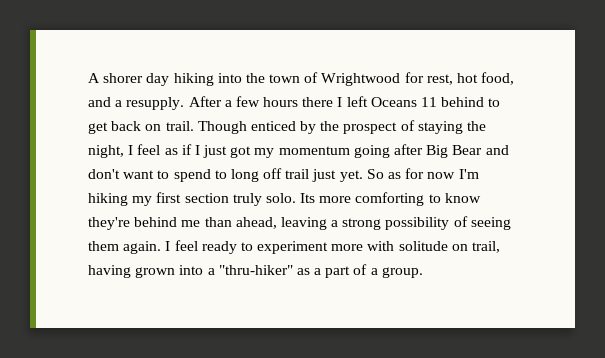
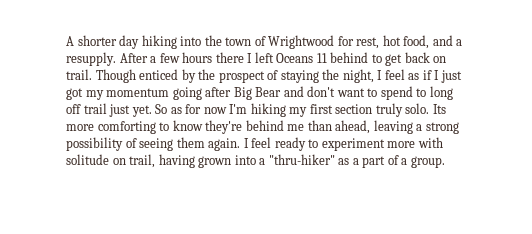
- A shorer day hiking into the town of Wrightwood for rest, hot food, and a resupply.
+ A shorter day hiking into the town of Wrightwood for rest, hot food, and a resupply.

